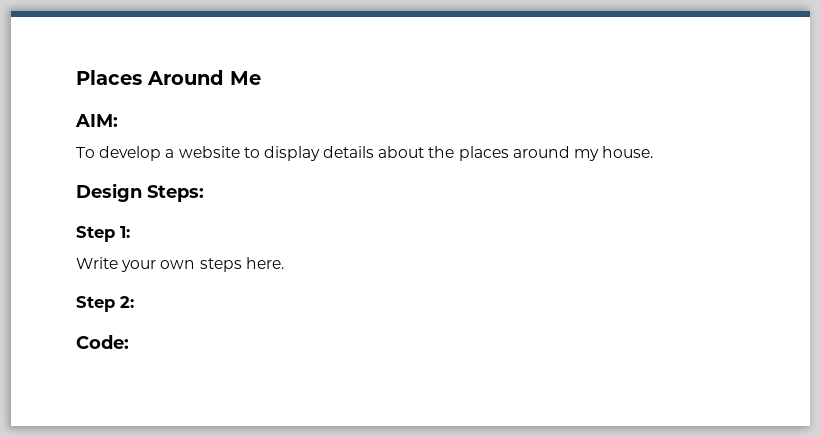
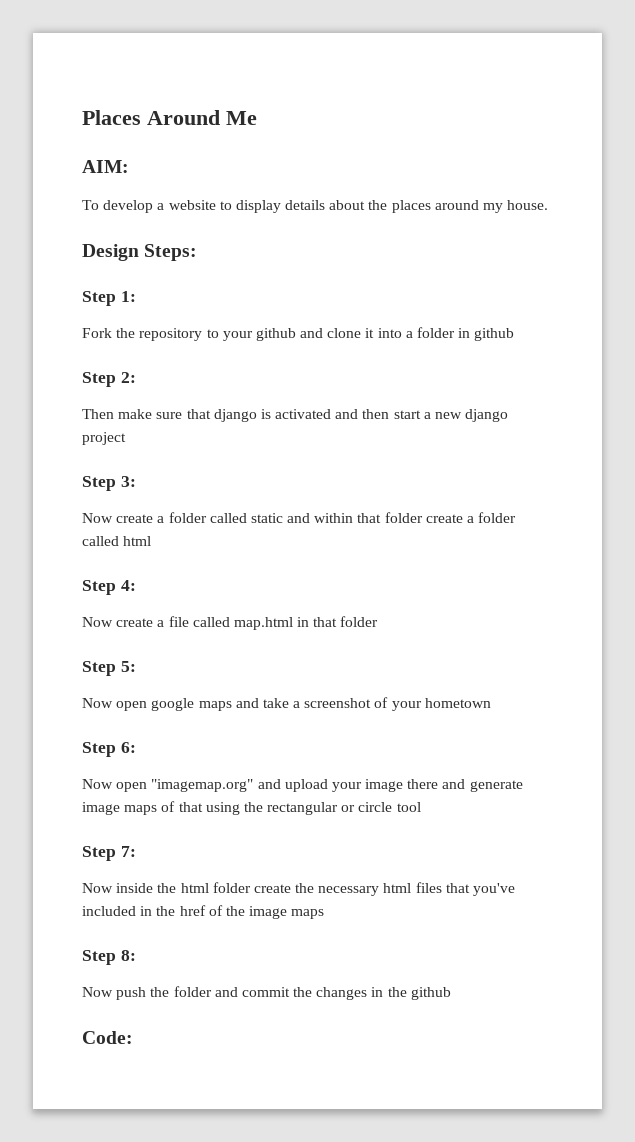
- Write your own steps here.
+ Fork the repository to your github and clone it into a folder in github
  Step 2:
+ Then make sure that django is activated and then start a new django project
+ Step 3:
+ Now create a folder called static and within that folder create a folder called html
+ Step 4:
+ Now create a file called map.html in that folder
+ Step 5:
+ Now open google maps and take a screenshot of your hometown
+ Step 6:
+ Now open "imagemap.org" and upload your image there and generate image maps of that using the rectangular or circle tool
+ Step 7:
+ Now inside the html folder create the necessary html files that you've included in the href of the image maps
+ Step 8:
+ Now push the folder and commit the changes in the github

